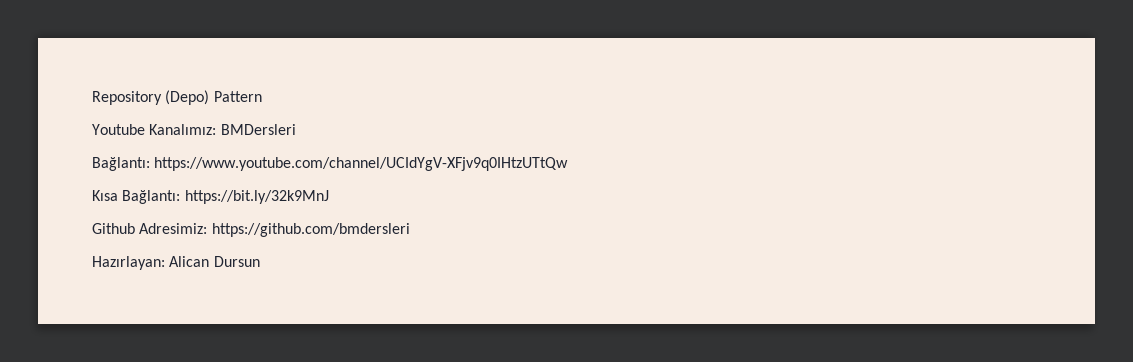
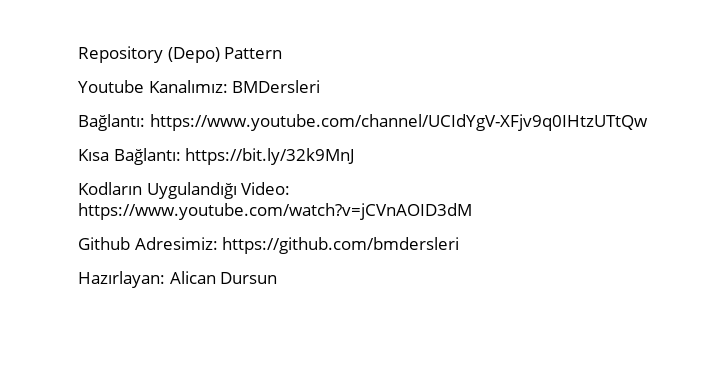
+ Kodların Uygulandığı Video: https://www.youtube.com/watch?v=jCVnAOID3dM

